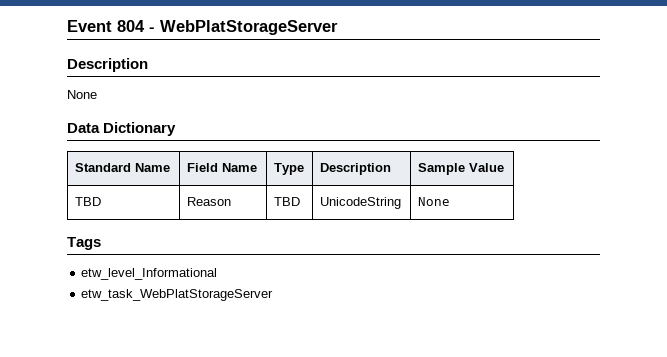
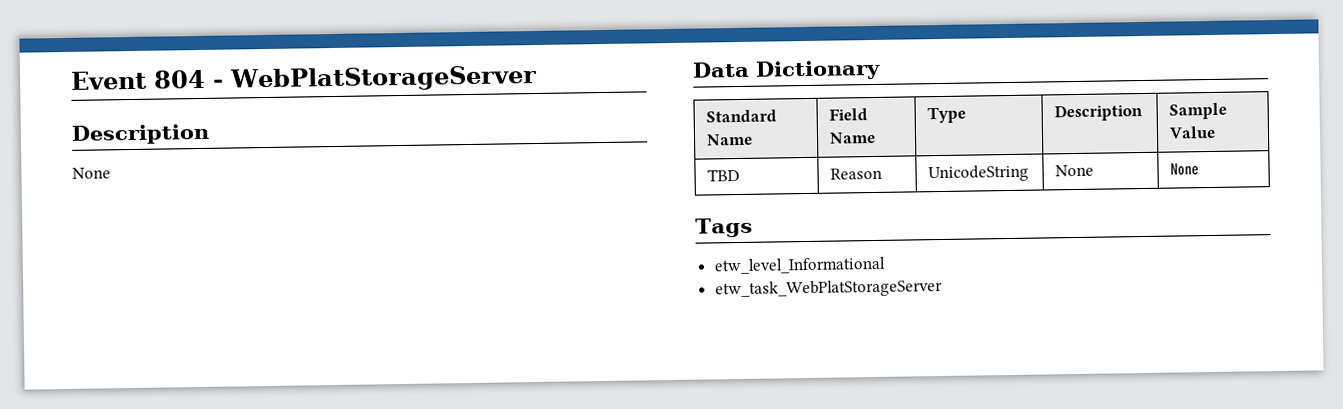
- TBD | Reason | TBD | UnicodeString | None
+ TBD | Reason | UnicodeString | None | None

